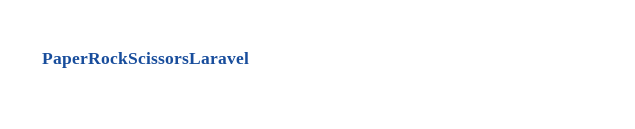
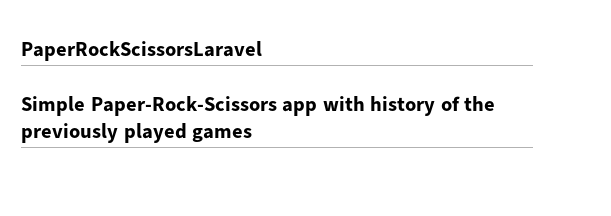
+ Simple Paper-Rock-Scissors app with history of the previously played games

